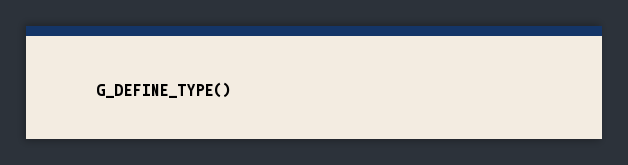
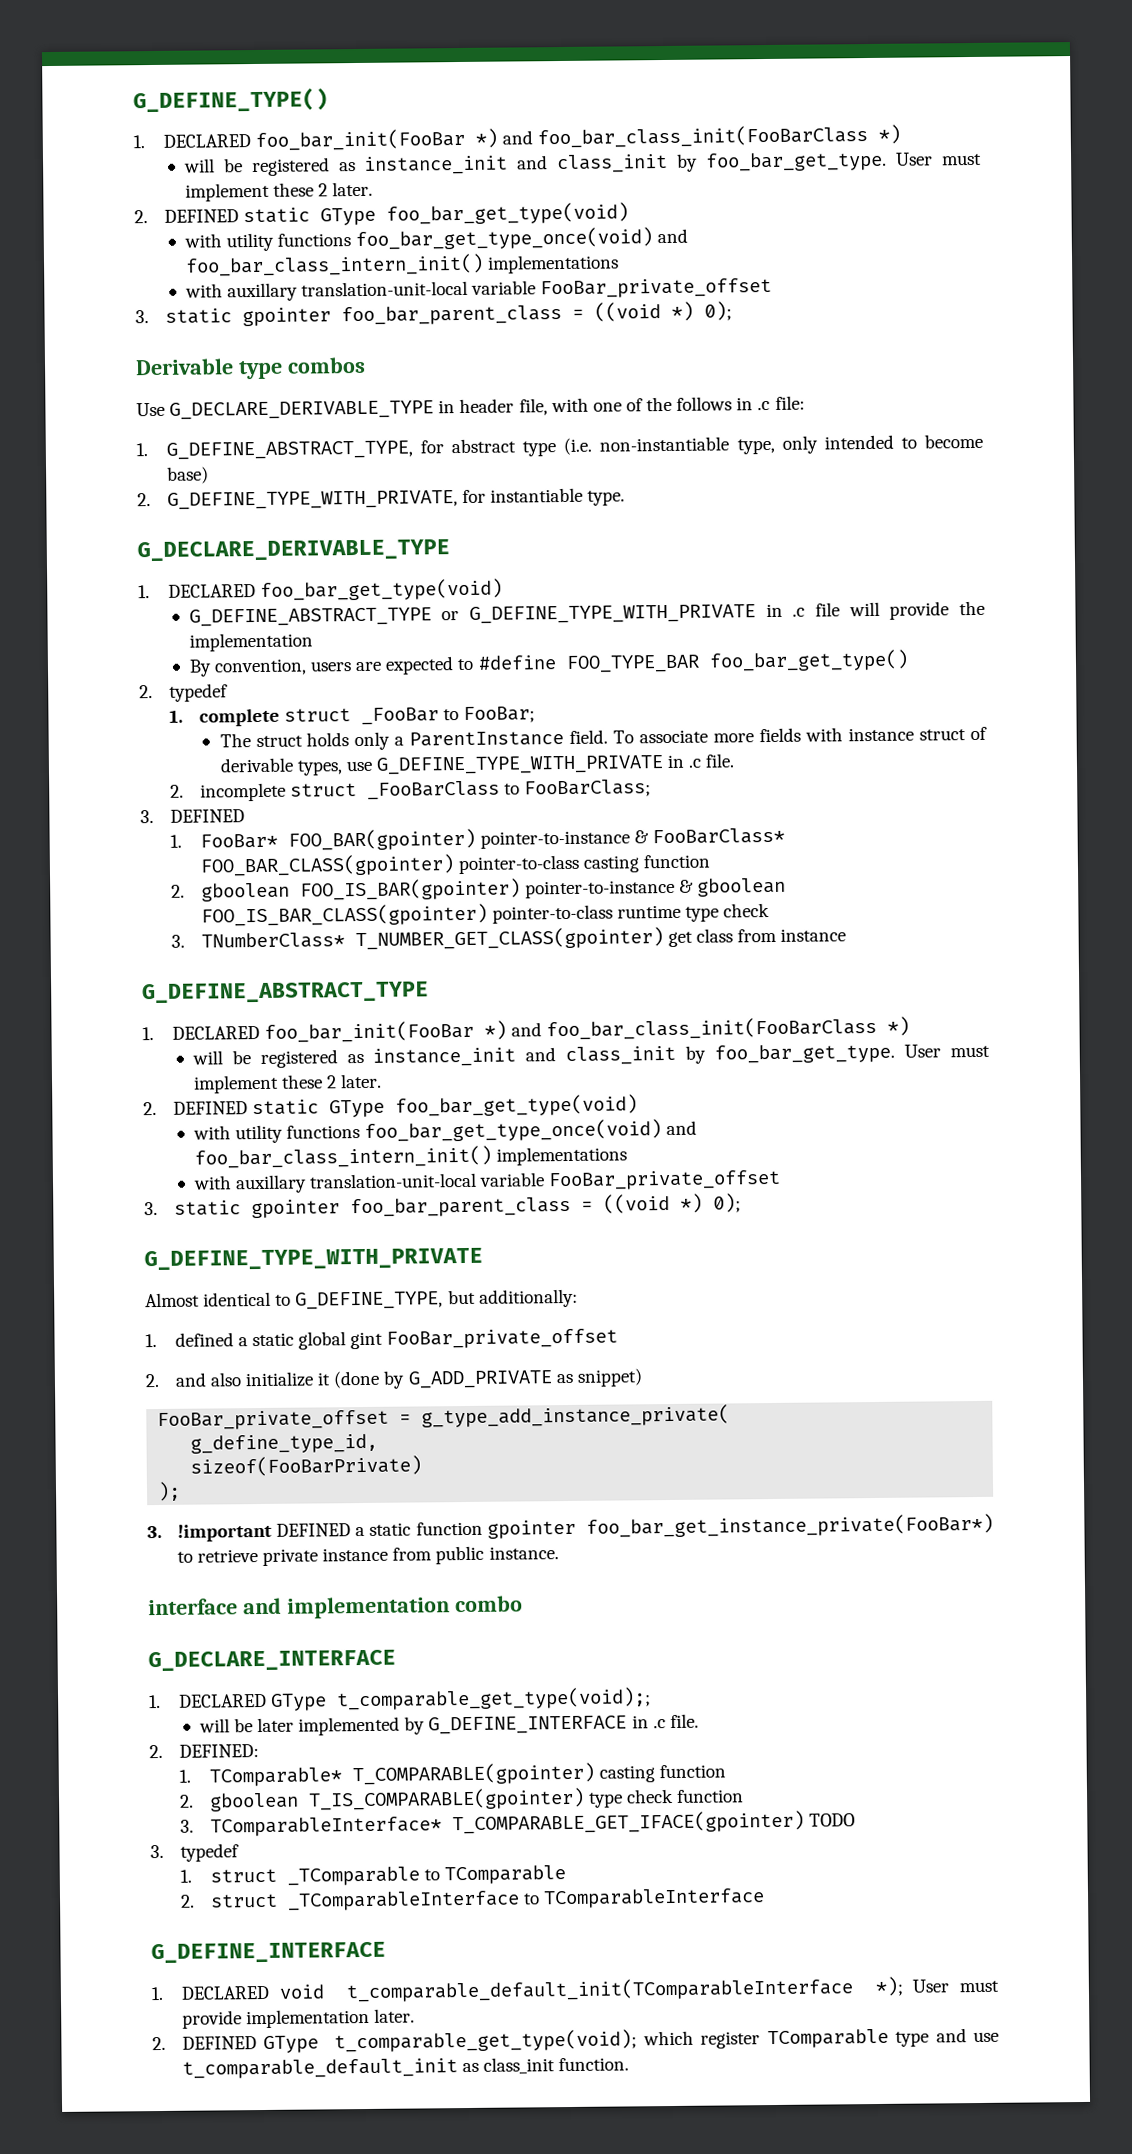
  G_DEFINE_TYPE()
+ 1. DECLARED foo_bar_init(FooBar *) and foo_bar_class_init(FooBarClass *)
+ will be registered as instance_init and class_init by foo_bar_get_type. User must implement these 2 later.
+ 2. DEFINED static GType foo_bar_get_type(void)
+ with utility functions foo_bar_get_type_once(void) and foo_bar_class_intern_init() implementations
+ with auxillary translation-unit-local variable FooBar_private_offset
+ 3. static gpointer foo_bar_parent_class = ((void *) 0);
+ Derivable type combos
+ Use G_DECLARE_DERIVABLE_TYPE in header file, with one of the follows in .c file:
+ 1. G_DEFINE_ABSTRACT_TYPE, for abstract type (i.e. non-instantiable type, only intended to become base)
+ 2. G_DEFINE_TYPE_WITH_PRIVATE, for instantiable type.
+ G_DECLARE_DERIVABLE_TYPE
+ 1. DECLARED foo_bar_get_type(void)
+ G_DEFINE_ABSTRACT_TYPE or G_DEFINE_TYPE_WITH_PRIVATE in .c file will provide the implementation
+ By convention, users are expected to #define FOO_TYPE_BAR foo_bar_get_type()
+ 2. typedef
+ 1. complete struct _FooBar to FooBar;
+ The struct holds only a ParentInstance field. To associate more fields with instance struct of derivable types, use G_DEFINE_TYPE_WITH_PRIVATE in .c file.
+ 2. incomplete struct _FooBarClass to FooBarClass;
+ 3. DEFINED
+ 1. FooBar* FOO_BAR(gpointer) pointer-to-instance & FooBarClass* FOO_BAR_CLASS(gpointer) pointer-to-class casting function
+ 2. gboolean FOO_IS_BAR(gpointer) pointer-to-instance & gboolean FOO_IS_BAR_CLASS(gpointer) pointer-to-class runtime type check
+ 3. TNumberClass* T_NUMBER_GET_CLASS(gpointer) get class from instance
+ G_DEFINE_ABSTRACT_TYPE
+ 1. DECLARED foo_bar_init(FooBar *) and foo_bar_class_init(FooBarClass *)
+ will be registered as instance_init and class_init by foo_bar_get_type. User must implement these 2 later.
+ 2. DEFINED static GType foo_bar_get_type(void)
+ with utility functions foo_bar_get_type_once(void) and foo_bar_class_intern_init() implementations
+ with auxillary translation-unit-local variable FooBar_private_offset
+ 3. static gpointer foo_bar_parent_class = ((void *) 0);
+ G_DEFINE_TYPE_WITH_PRIVATE
+ Almost identical to G_DEFINE_TYPE, but additionally:
+ 1. defined a static global gint FooBar_private_offset
+ 2. and also initialize it (done by G_ADD_PRIVATE as snippet)
+ FooBar_private_offset = g_type_add_instance_private(
+ g_define_type_id,
+ sizeof(FooBarPrivate)
+ );
+ 3. !important DEFINED a static function gpointer foo_bar_get_instance_private(FooBar*) to retrieve private instance from public instance.
+ interface and implementation combo
+ G_DECLARE_INTERFACE
+ 1. DECLARED GType t_comparable_get_type(void);;
+ will be later implemented by G_DEFINE_INTERFACE in .c file.
+ 2. DEFINED:
+ 1. TComparable* T_COMPARABLE(gpointer) casting function
+ 2. gboolean T_IS_COMPARABLE(gpointer) type check function
+ 3. TComparableInterface* T_COMPARABLE_GET_IFACE(gpointer) TODO
+ 3. typedef
+ 1. struct _TComparable to TComparable
+ 2. struct _TComparableInterface to TComparableInterface
+ G_DEFINE_INTERFACE
+ 1. DECLARED void t_comparable_default_init(TComparableInterface *); User must provide implementation later.
+ 2. DEFINED GType t_comparable_get_type(void); which register TComparable type and use t_comparable_default_init as class_init function.

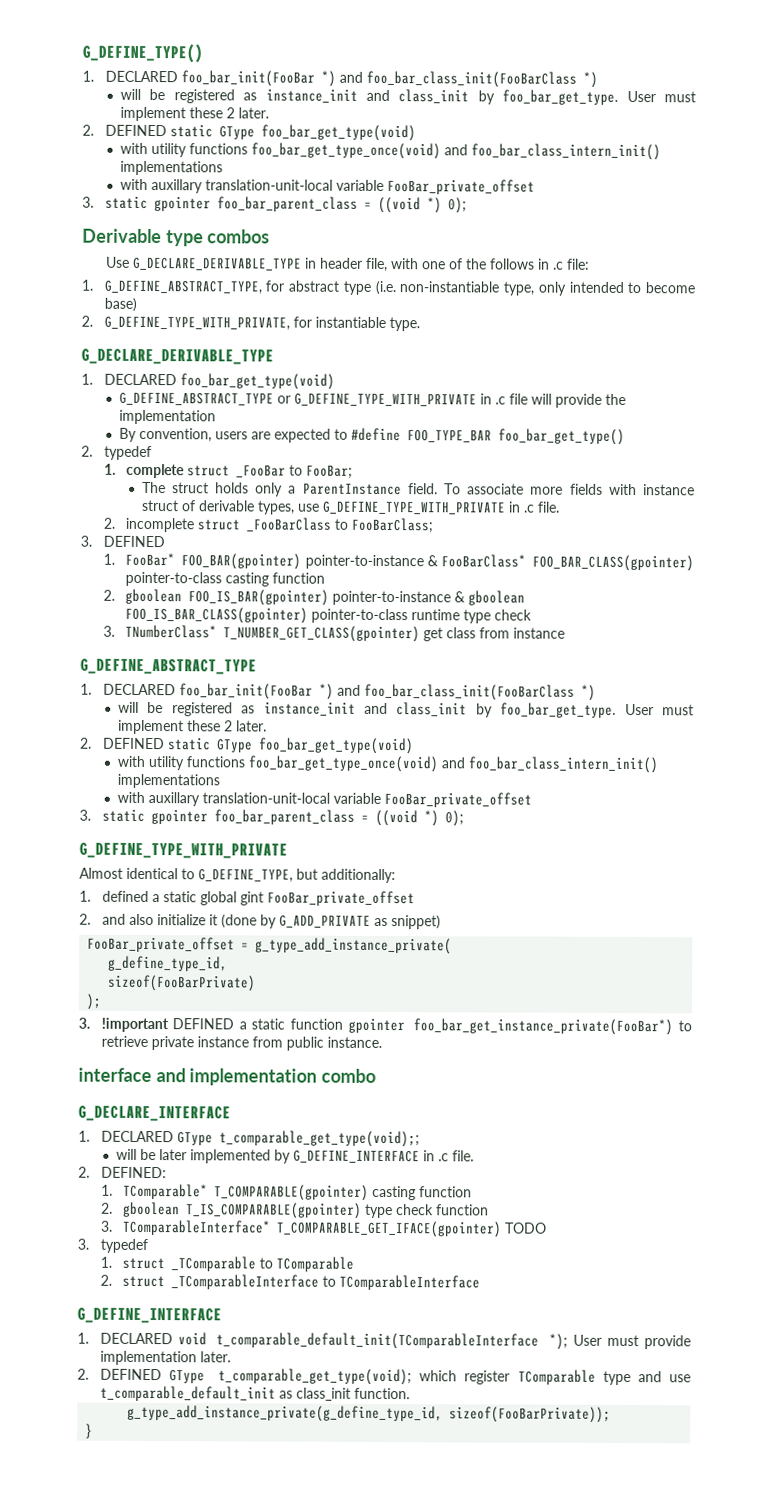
+ g_type_add_instance_private(g_define_type_id, sizeof(FooBarPrivate));
+ }

